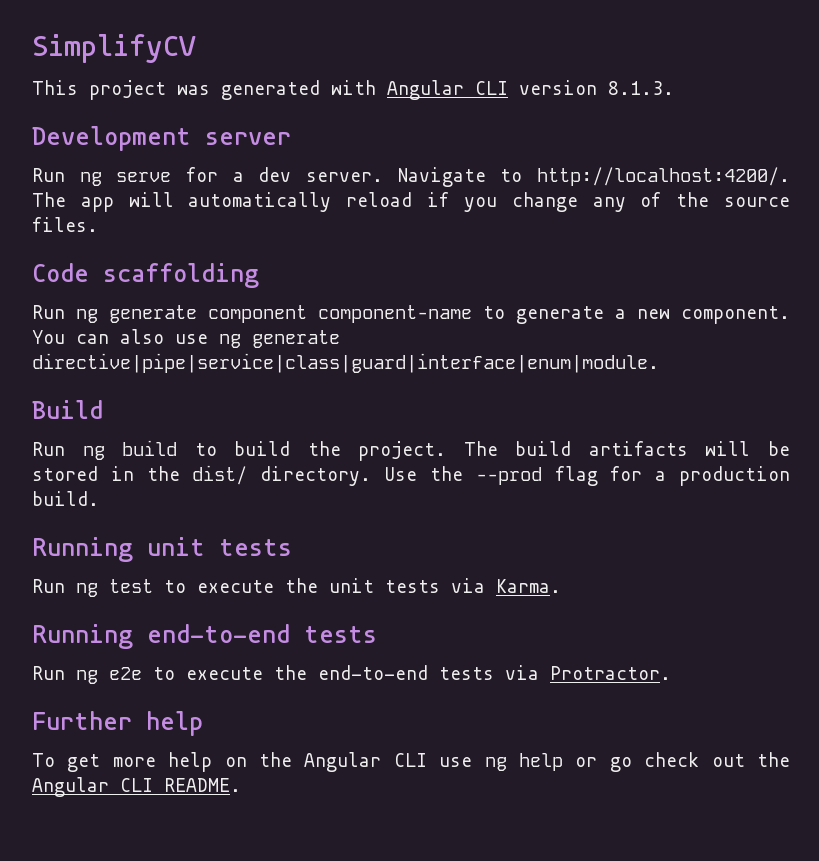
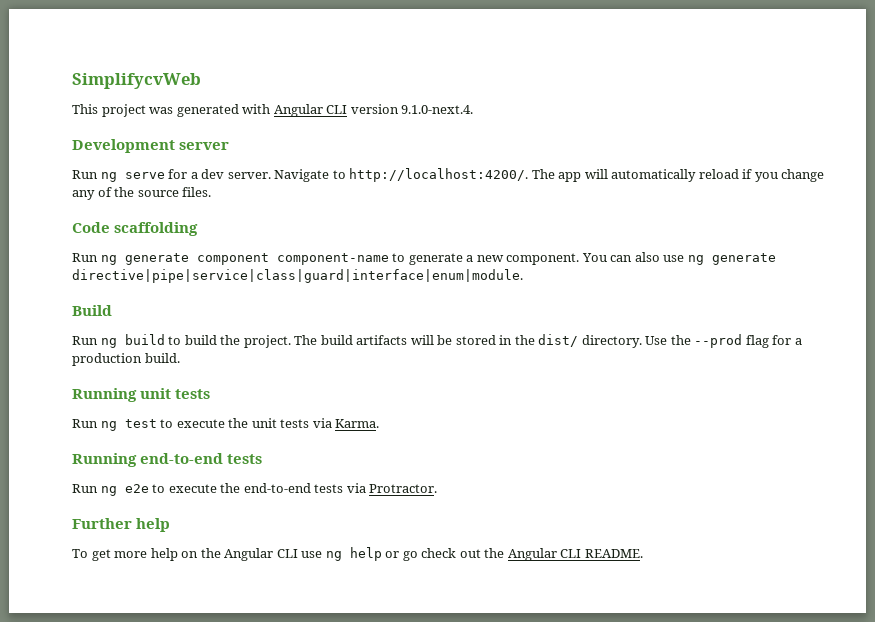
- SimplifyCV
+ SimplifycvWeb
- This project was generated with Angular CLI version 8.1.3.
+ This project was generated with Angular CLI version 9.1.0-next.4.

